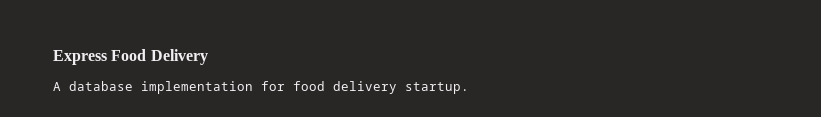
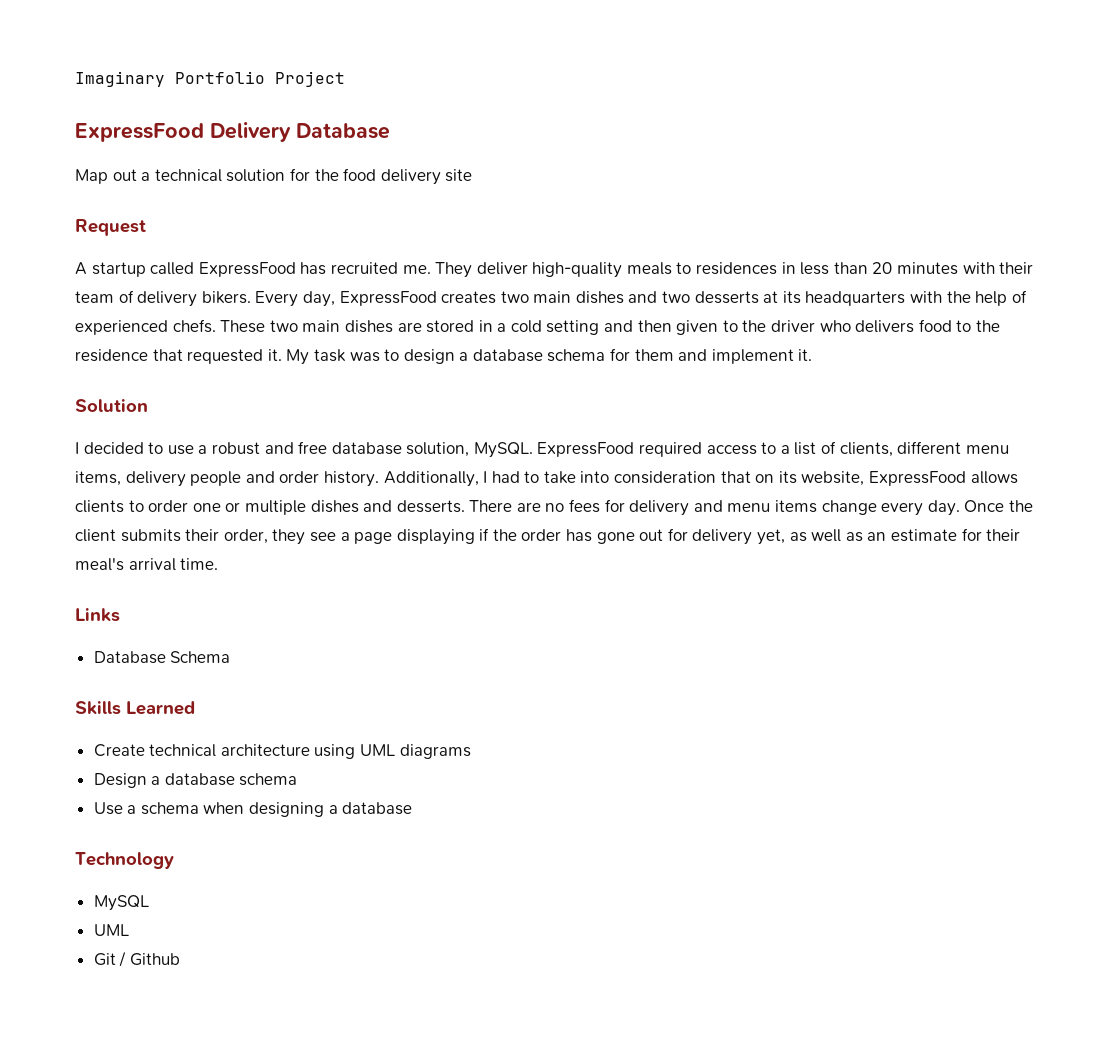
- Express Food Delivery
- A database implementation for food delivery startup.
+ Imaginary Portfolio Project
+ ExpressFood Delivery Database
+ Map out a technical solution for the food delivery site
+ Request
+ A startup called ExpressFood has recruited me. They deliver high-quality meals to residences in less than 20 minutes with their team of delivery bikers. Every day, ExpressFood creates two main dishes and two desserts at its headquarters with the help of experienced chefs. These two main dishes are stored in a cold setting and then given to the driver who delivers food to the residence that requested it. My task was to design a database schema for them and implement it.
+ Solution
+ I decided to use a robust and free database solution, MySQL. ExpressFood required access to a list of clients, different menu items, delivery people and order history. Additionally, I had to take into consideration that on its website, ExpressFood allows clients to order one or multiple dishes and desserts. There are no fees for delivery and menu items change every day. Once the client submits their order, they see a page displaying if the order has gone out for delivery yet, as well as an estimate for their meal's arrival time.
+ Links
+ Database Schema
+ Skills Learned
+ Create technical architecture using UML diagrams
+ Design a database schema
+ Use a schema when designing a database
+ Technology
+ MySQL
+ UML
+ Git / Github

